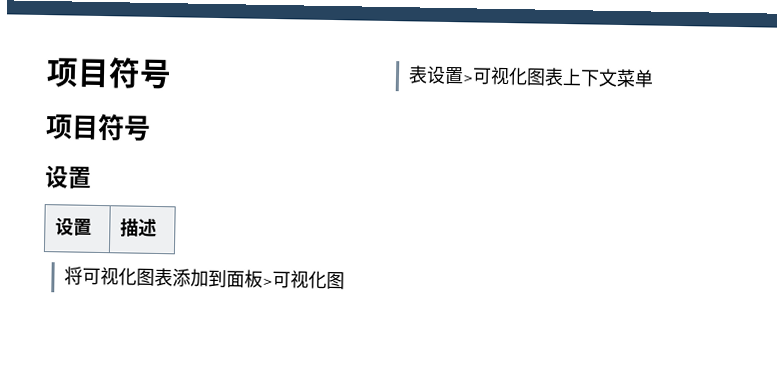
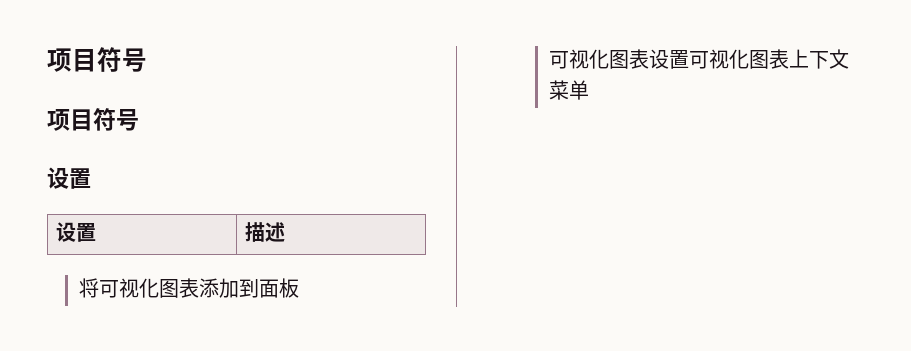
- 将可视化图表添加到面板>可视化图表设置>可视化图表上下文菜单
+ 将可视化图表添加到面板
+ 可视化图表设置可视化图表上下文菜单

